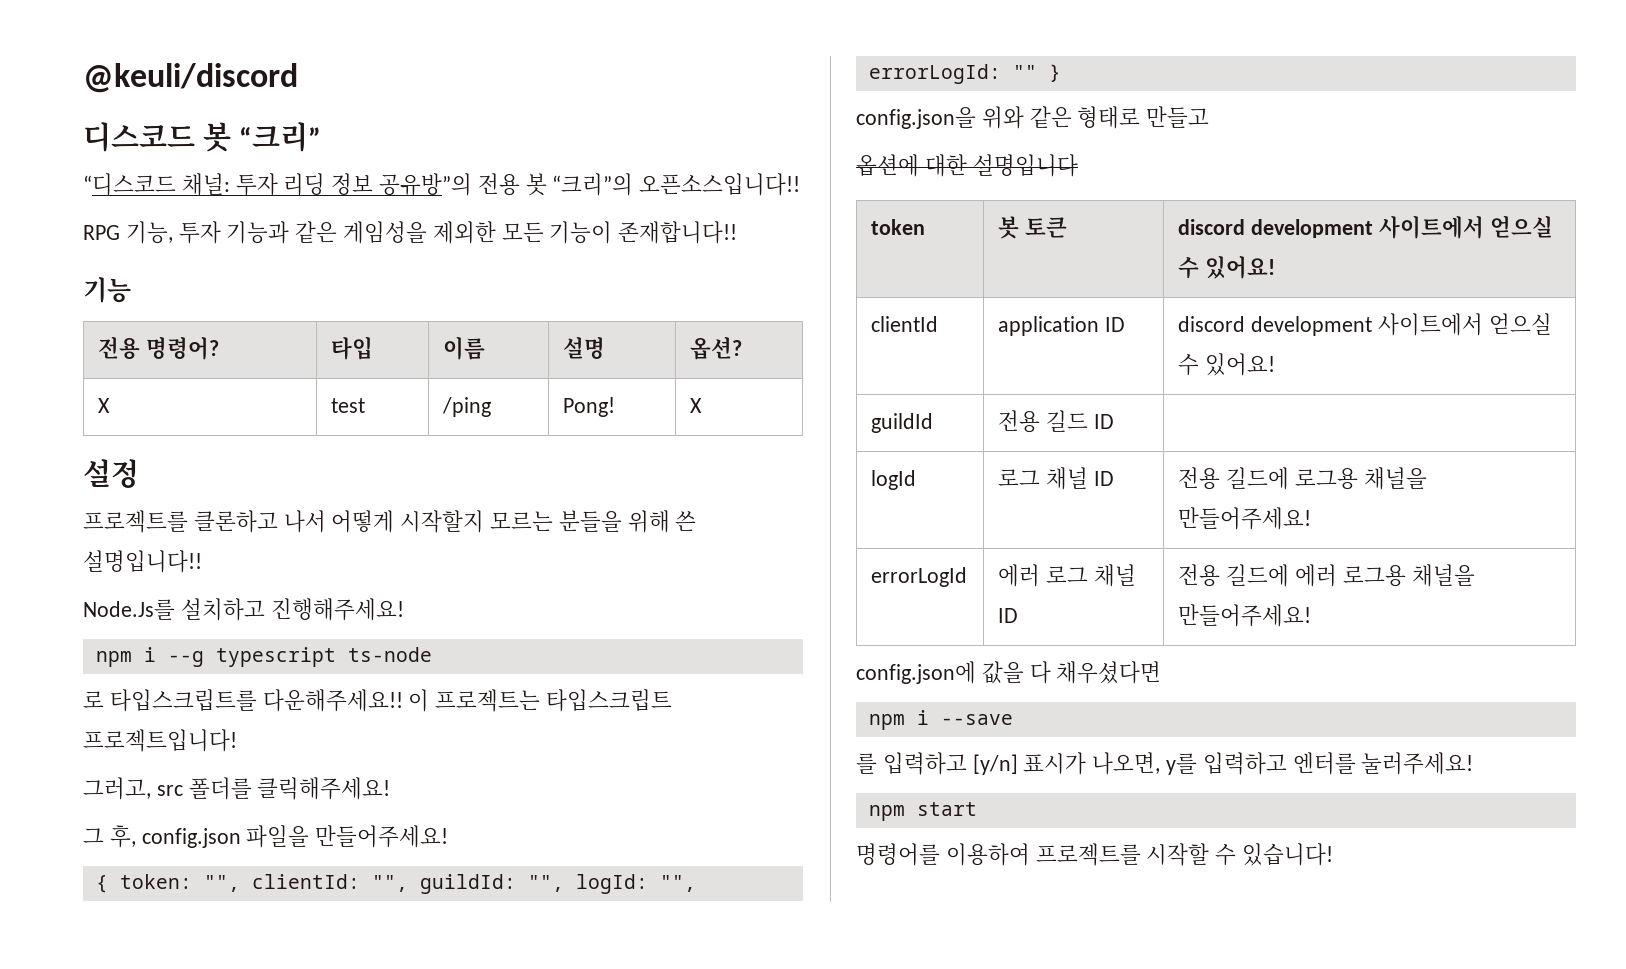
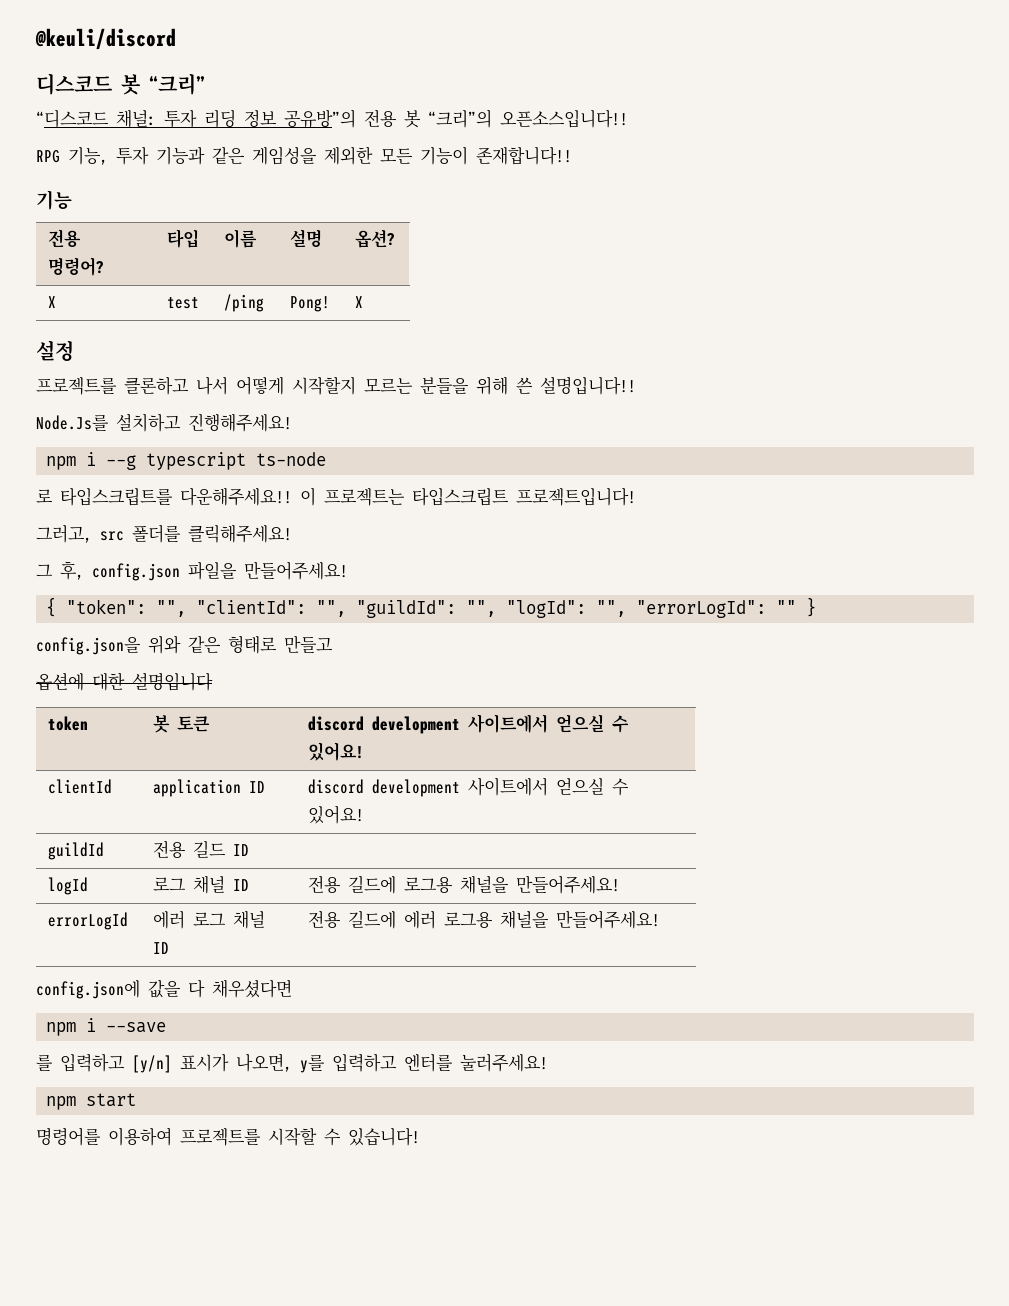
- { token: "", clientId: "", guildId: "", logId: "", errorLogId: "" }
+ { "token": "", "clientId": "", "guildId": "", "logId": "", "errorLogId": "" }

